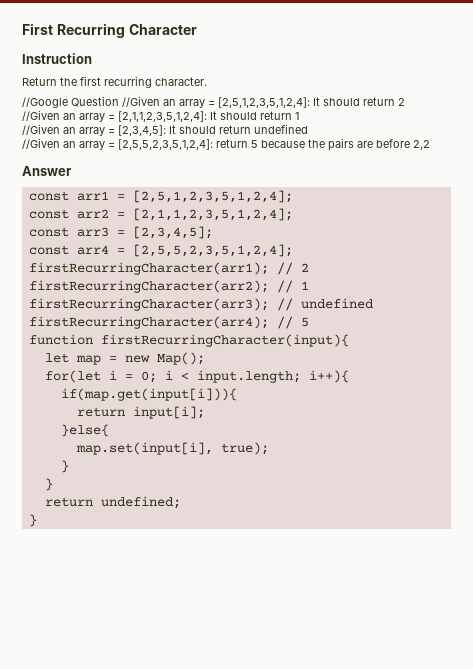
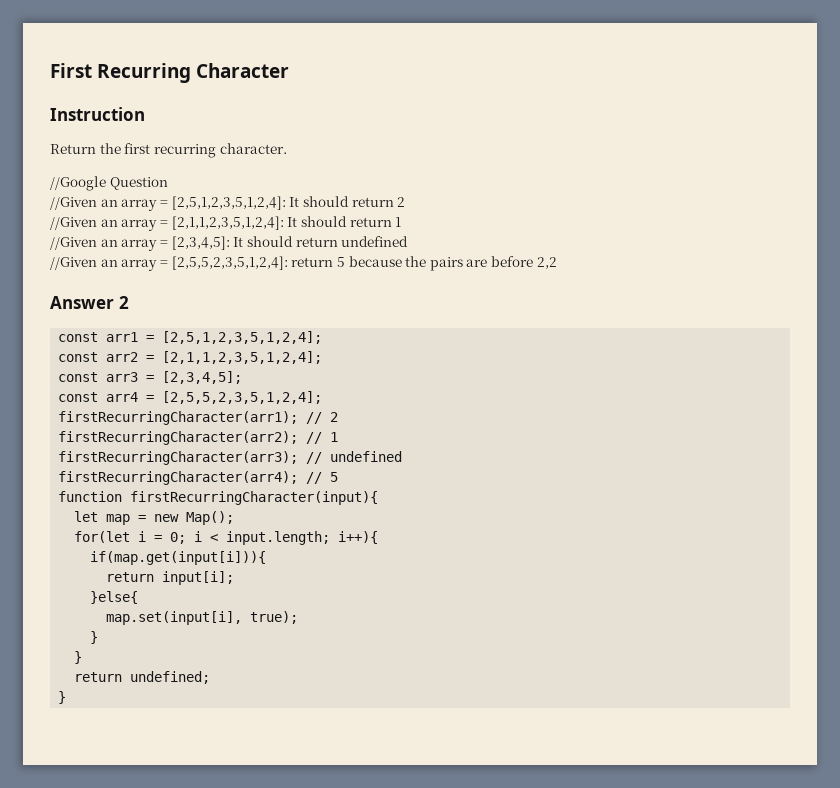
- //Google Question //Given an array = [2,5,1,2,3,5,1,2,4]: It should return 2
+ //Google Question
+ //Given an array = [2,5,1,2,3,5,1,2,4]: It should return 2
- Answer
+ Answer 2

